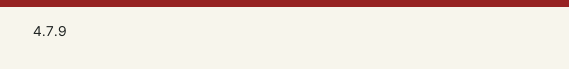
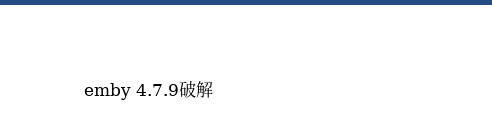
- 4.7.9
+ emby 4.7.9破解

